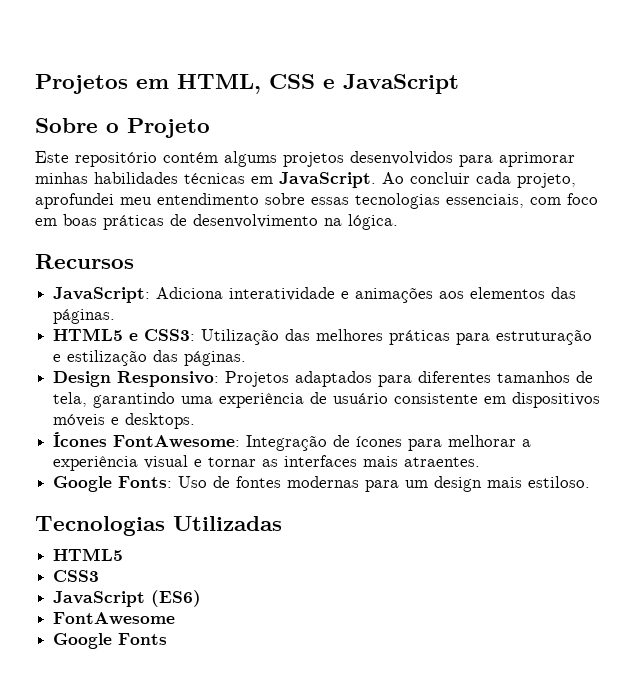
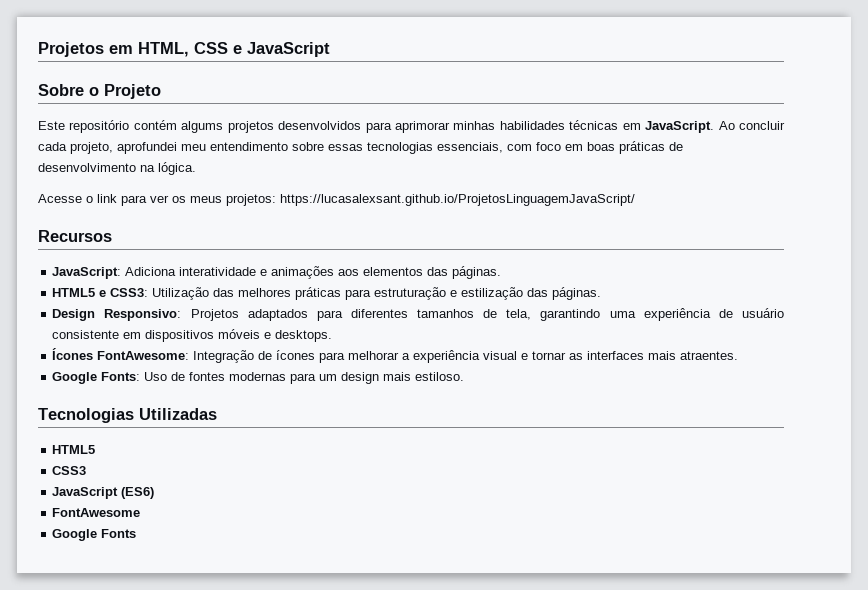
+ Acesse o link para ver os meus projetos: https://lucasalexsant.github.io/ProjetosLinguagemJavaScript/

